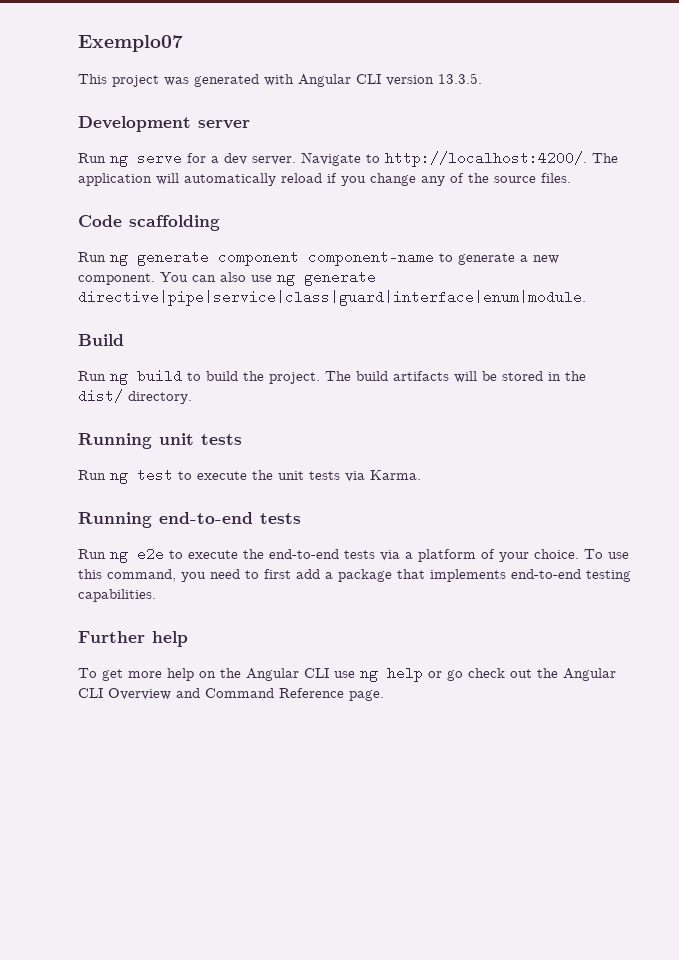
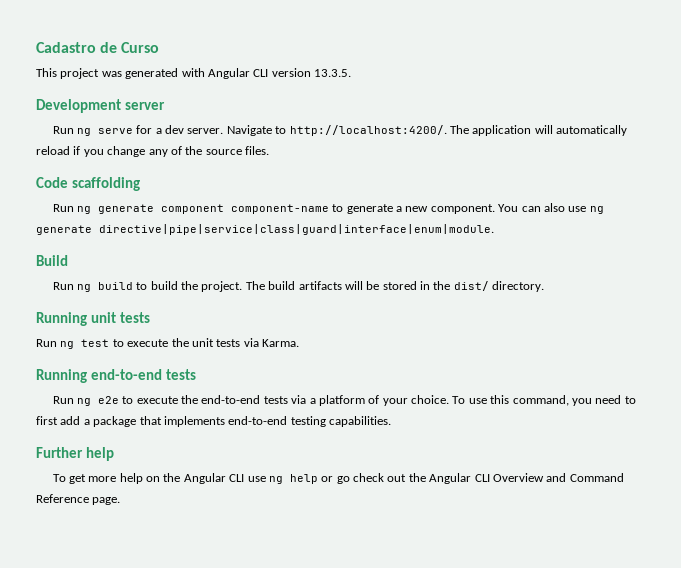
- Exemplo07
+ Cadastro de Curso

